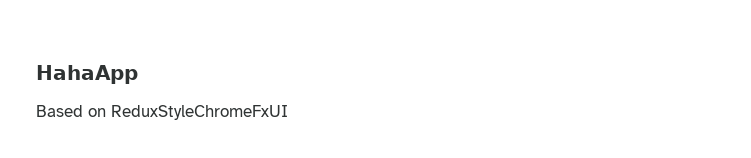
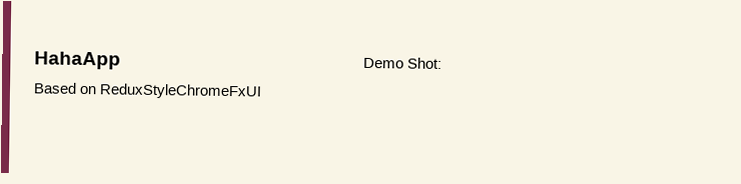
+ Demo Shot:

